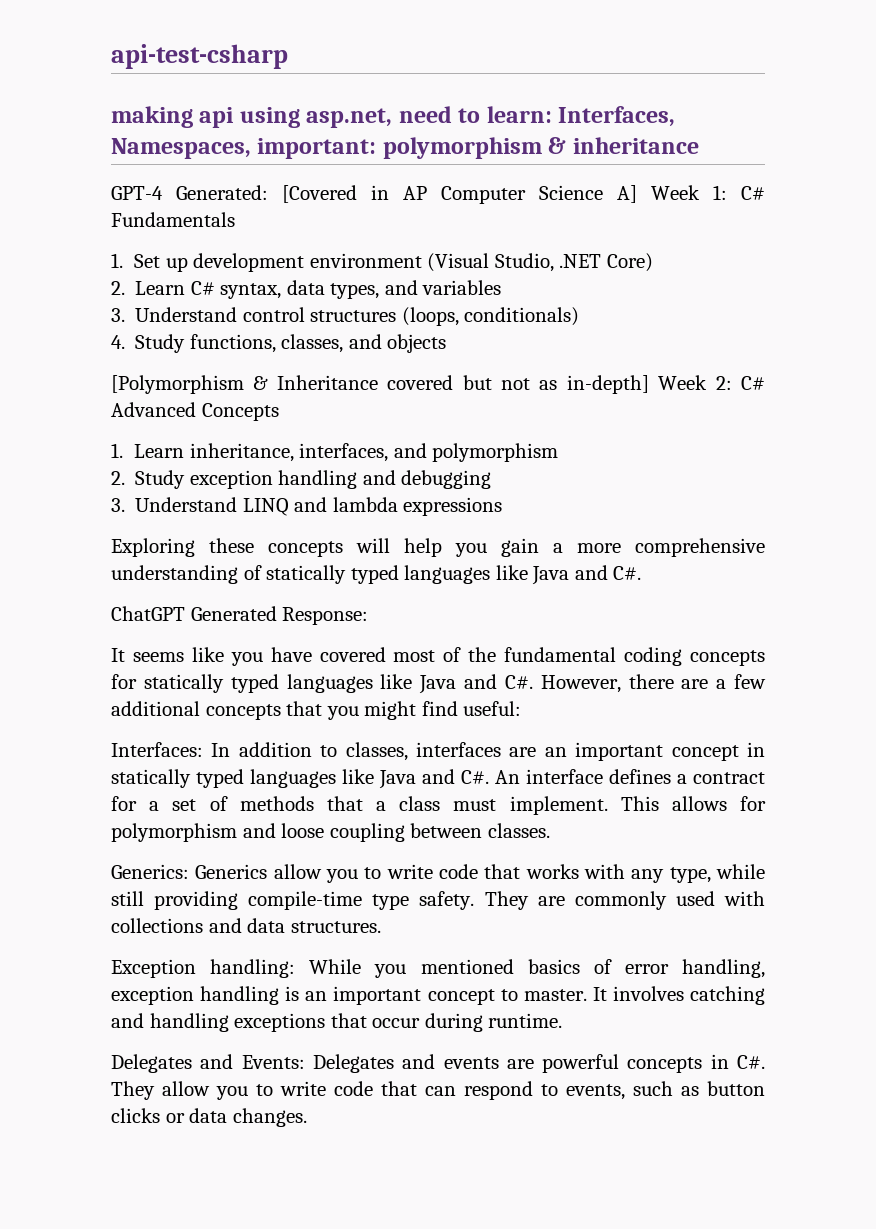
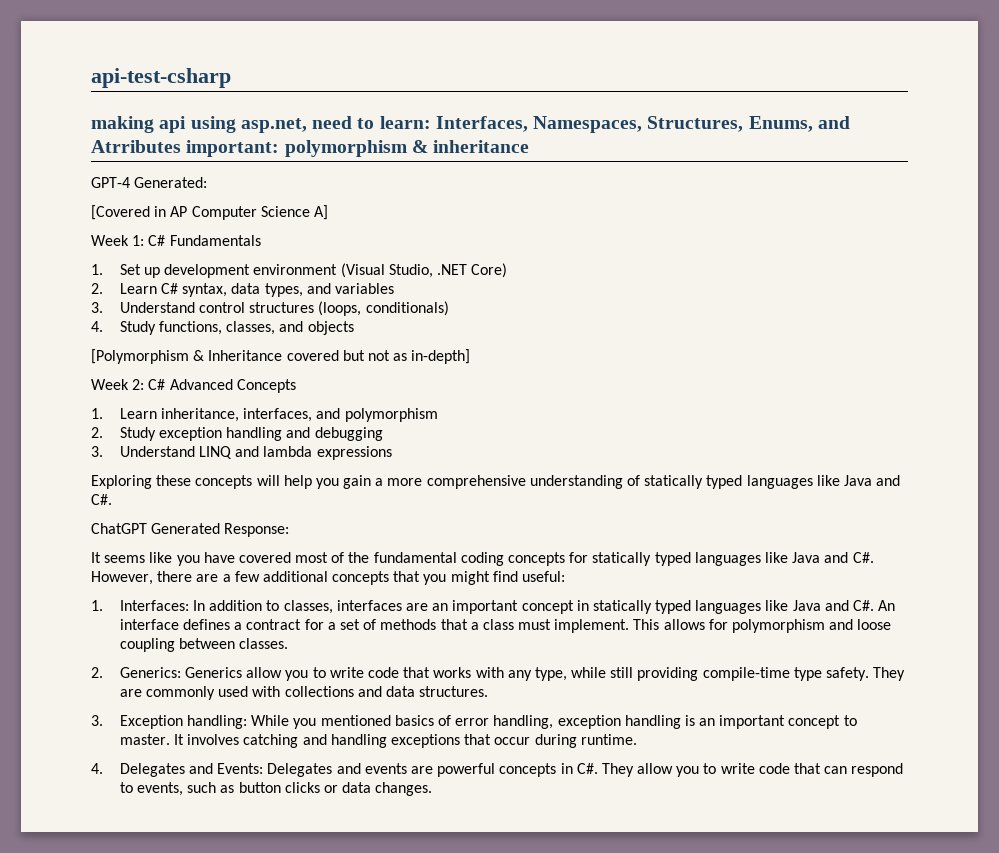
- making api using asp.net, need to learn: Interfaces, Namespaces, important: polymorphism & inheritance
+ making api using asp.net, need to learn: Interfaces, Namespaces, Structures, Enums, and Atrributes important: polymorphism & inheritance
- GPT-4 Generated: [Covered in AP Computer Science A] Week 1: C# Fundamentals
+ GPT-4 Generated:
+ [Covered in AP Computer Science A]
+ Week 1: C# Fundamentals
- [Polymorphism & Inheritance covered but not as in-depth] Week 2: C# Advanced Concepts
+ [Polymorphism & Inheritance covered but not as in-depth]
+ Week 2: C# Advanced Concepts
- Interfaces: In addition to classes, interfaces are an important concept in statically typed languages like Java and C#. An interface defines a contract for a set of methods that a class must implement.
+ 1. Interfaces: In addition to classes, interfaces are an important concept in statically typed languages like Java and C#. An interface defines a contract for a set of methods that a class must implement.
- Generics: Generics allow you to write code that works with any type, while still providing compile-time type safety.
+ 2. Generics: Generics allow you to write code that works with any type, while still providing compile-time type safety.
- Exception handling: While you mentioned basics of error handling, exception handling is an important concept to master.
+ 3. Exception handling: While you mentioned basics of error handling, exception handling is an important concept to master.
- Delegates and Events: Delegates and events are powerful concepts in C#. They allow you to write code that can respond to events, such as button clicks or data changes.
+ 4. Delegates and Events: Delegates and events are powerful concepts in C#. They allow you to write code that can respond to events, such as button clicks or data changes.

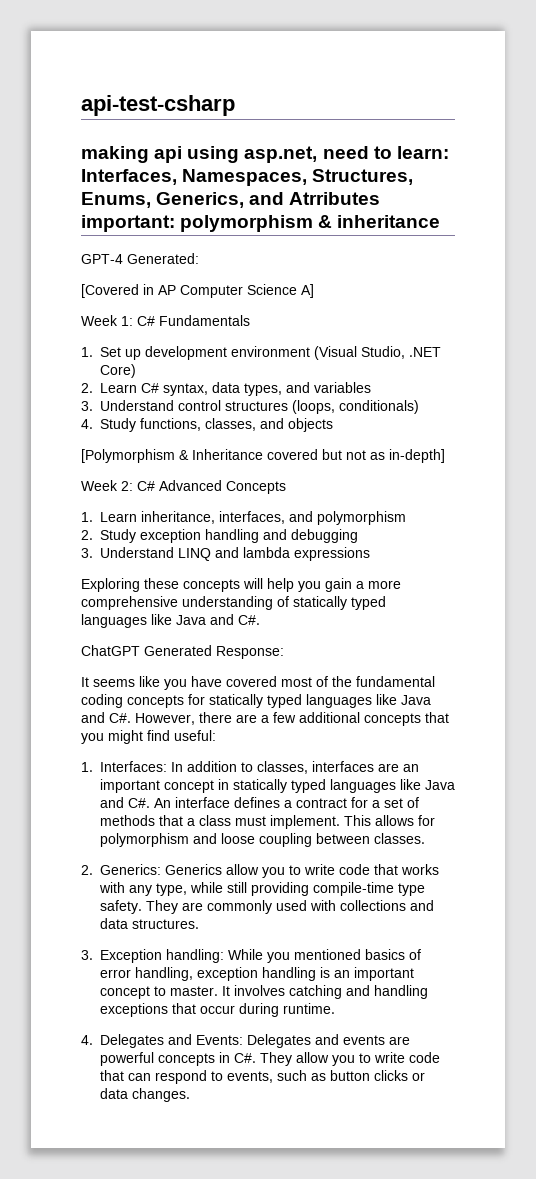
- making api using asp.net, need to learn: Interfaces, Namespaces, Structures, Enums, and Atrributes important: polymorphism & inheritance
+ making api using asp.net, need to learn: Interfaces, Namespaces, Structures, Enums, Generics, and Atrributes important: polymorphism & inheritance

